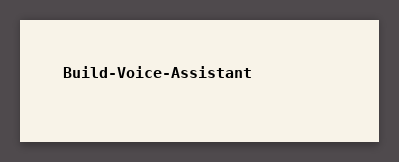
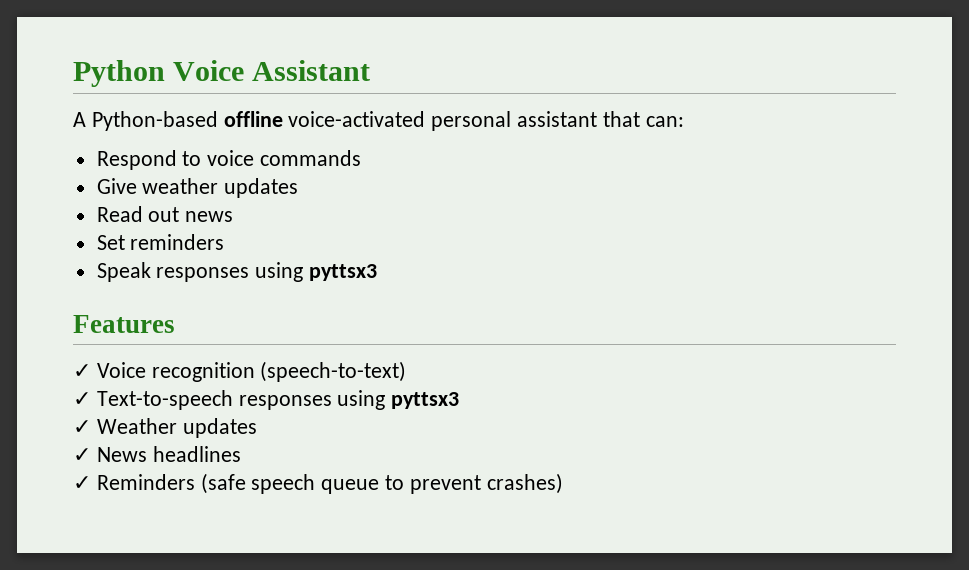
- Build-Voice-Assistant
+ Python Voice Assistant
+ A Python-based offline voice-activated personal assistant that can:
+ Respond to voice commands
+ Give weather updates
+ Read out news
+ Set reminders
+ Speak responses using pyttsx3
+ Features
+ ✓ Voice recognition (speech-to-text)
+ ✓ Text-to-speech responses using pyttsx3
+ ✓ Weather updates
+ ✓ News headlines
+ ✓ Reminders (safe speech queue to prevent crashes)

